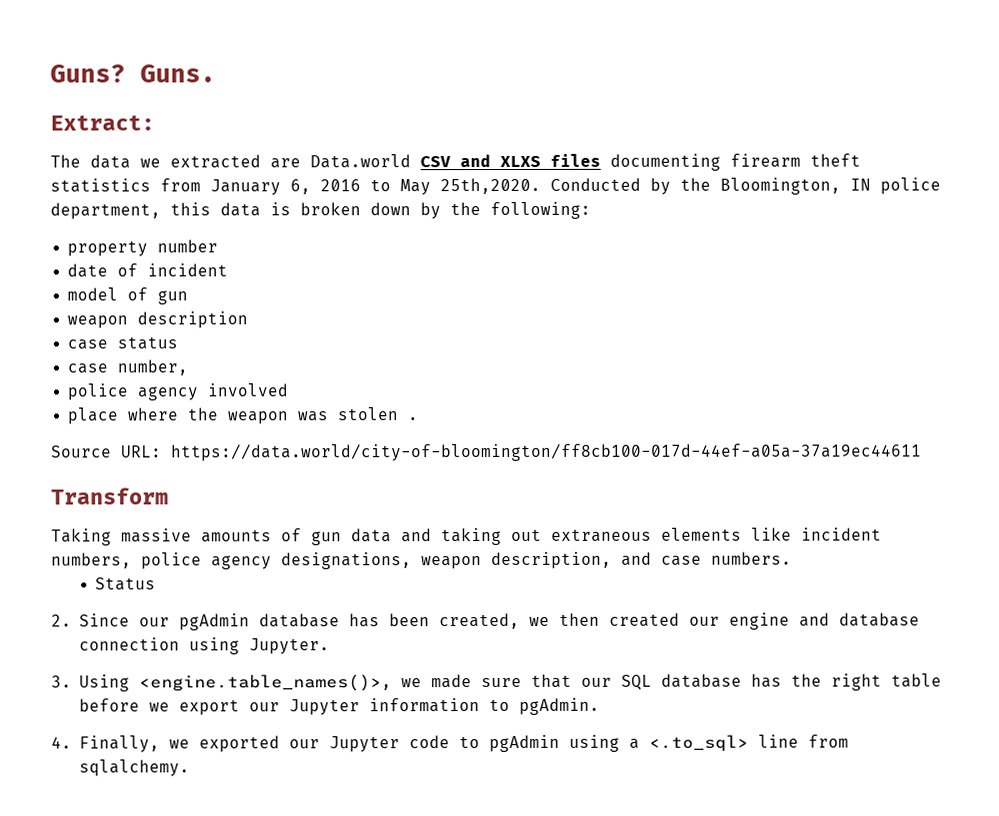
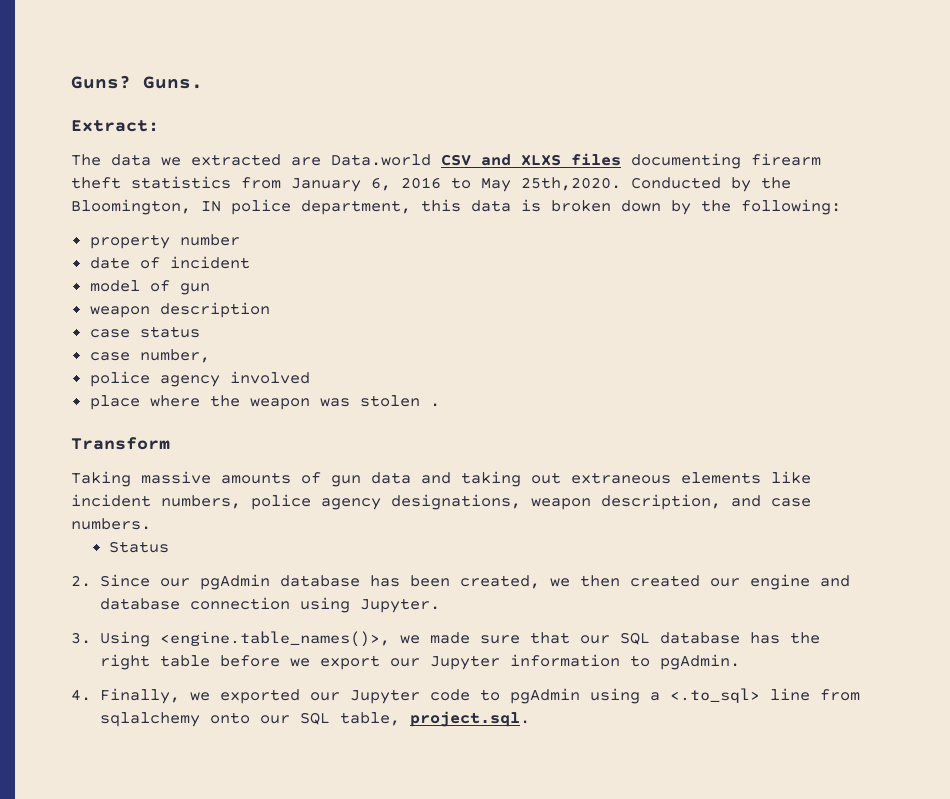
- Source URL: https://data.world/city-of-bloomington/ff8cb100-017d-44ef-a05a-37a19ec44611
- 4. Finally, we exported our Jupyter code to pgAdmin using a <.to_sql> line from sqlalchemy.
+ 4. Finally, we exported our Jupyter code to pgAdmin using a <.to_sql> line from sqlalchemy onto our SQL table, project.sql.

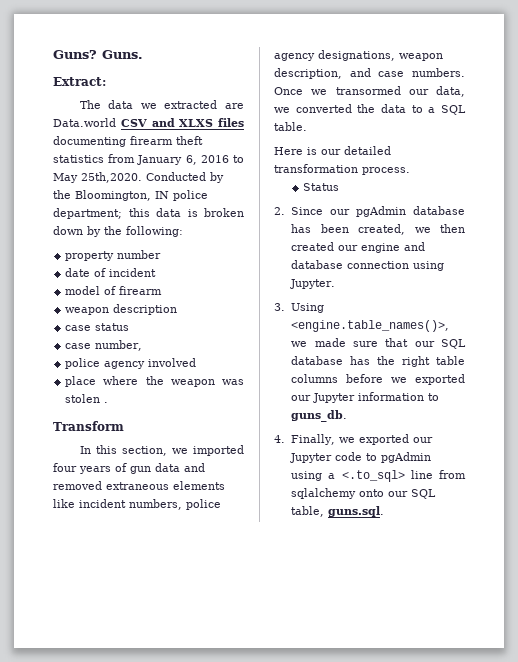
- Conducted by the Bloomington, IN police department, this data is broken down by the following:
+ Conducted by the Bloomington, IN police department; this data is broken down by the following:
- model of gun
+ model of firearm
- Taking massive amounts of gun data and taking out extraneous elements like incident numbers, police agency designations, weapon description, and case numbers.
+ In this section, we imported four years of gun data and removed extraneous elements like incident numbers, police agency designations, weapon description, and case numbers. Once we transormed our data, we converted the data to a SQL table.
+ Here is our detailed transformation process.
- 3. Using <engine.table_names()>, we made sure that our SQL database has the right table before we export our Jupyter information to pgAdmin.
+ 3. Using <engine.table_names()>, we made sure that our SQL database has the right table columns before we exported our Jupyter information to guns_db.
- 4. Finally, we exported our Jupyter code to pgAdmin using a <.to_sql> line from sqlalchemy onto our SQL table, project.sql.
+ 4. Finally, we exported our Jupyter code to pgAdmin using a <.to_sql> line from sqlalchemy onto our SQL table, guns.sql.

